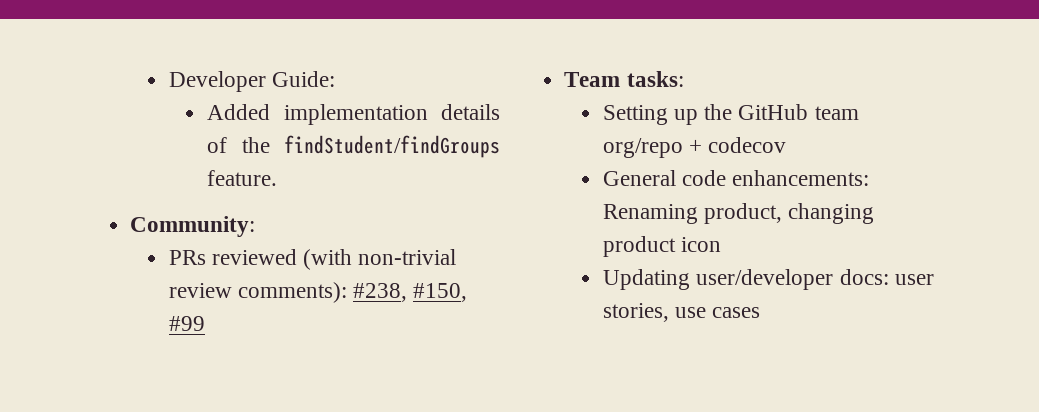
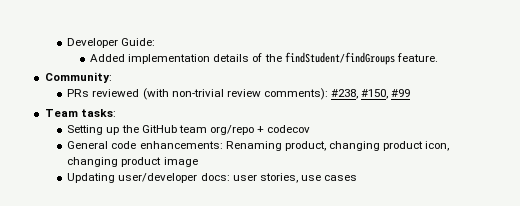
- General code enhancements: Renaming product, changing product icon
+ General code enhancements: Renaming product, changing product icon, changing product image

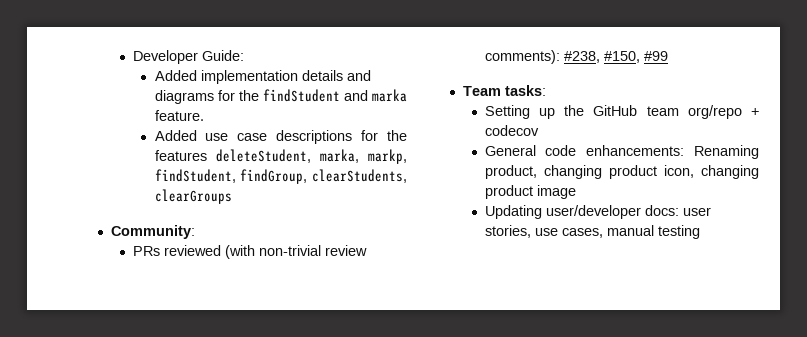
- Added implementation details of the findStudent/findGroups feature.
+ Added implementation details and diagrams for the findStudent and marka feature.
+ Added use case descriptions for the features deleteStudent, marka, markp, findStudent, findGroup, clearStudents, clearGroups
- Updating user/developer docs: user stories, use cases
+ Updating user/developer docs: user stories, use cases, manual testing

